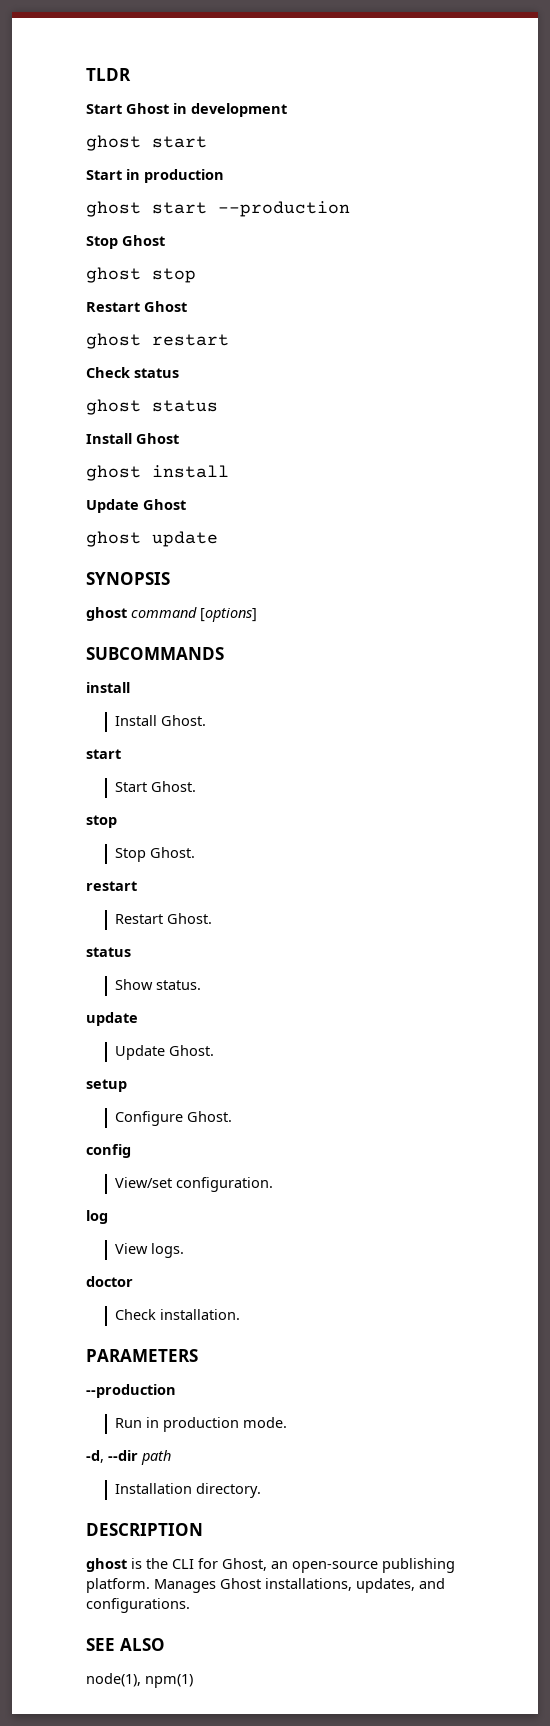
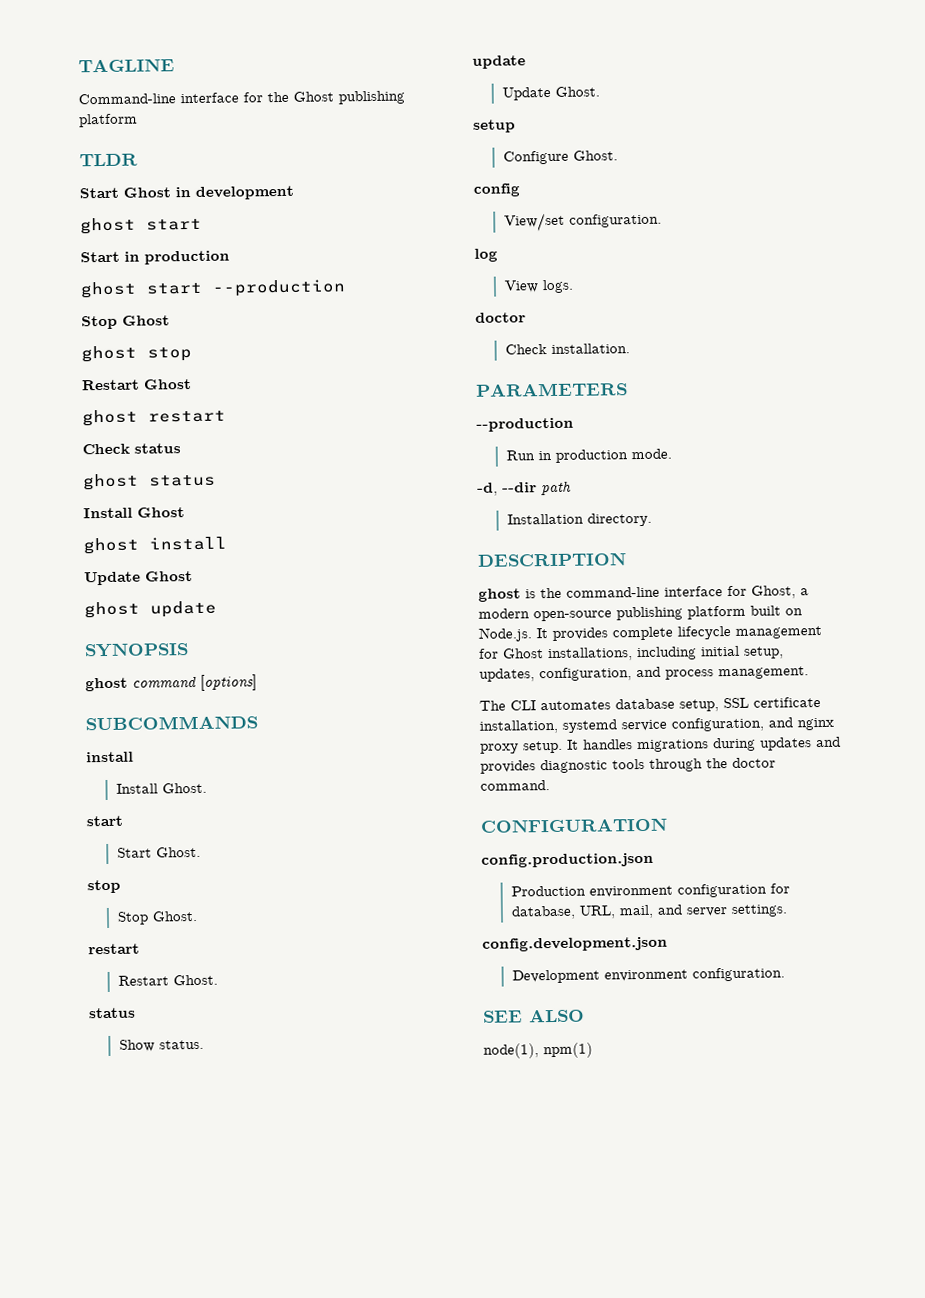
+ TAGLINE
+ Command-line interface for the Ghost publishing platform
- ghost is the CLI for Ghost, an open-source publishing platform. Manages Ghost installations, updates, and configurations.
+ ghost is the command-line interface for Ghost, a modern open-source publishing platform built on Node.js. It provides complete lifecycle management for Ghost installations, including initial setup, updates, configuration, and process management.
+ The CLI automates database setup, SSL certificate installation, systemd service configuration, and nginx proxy setup. It handles migrations during updates and provides diagnostic tools through the doctor command.
+ CONFIGURATION
+ config.production.json
+ Production environment configuration for database, URL, mail, and server settings.
+ config.development.json
+ Development environment configuration.

